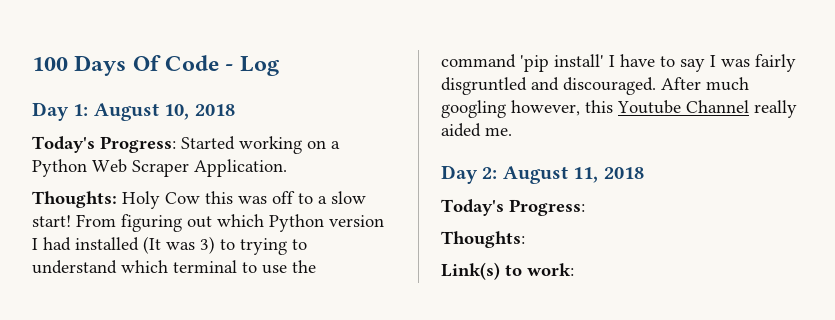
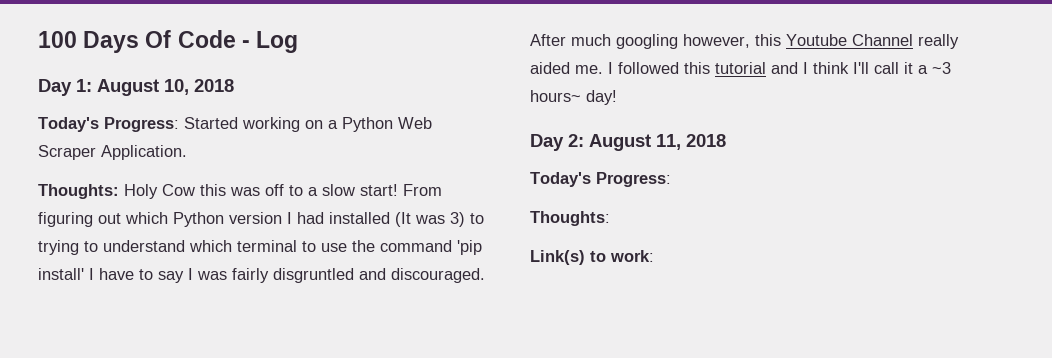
+ I followed this tutorial and I think I'll call it a ~3 hours~ day!

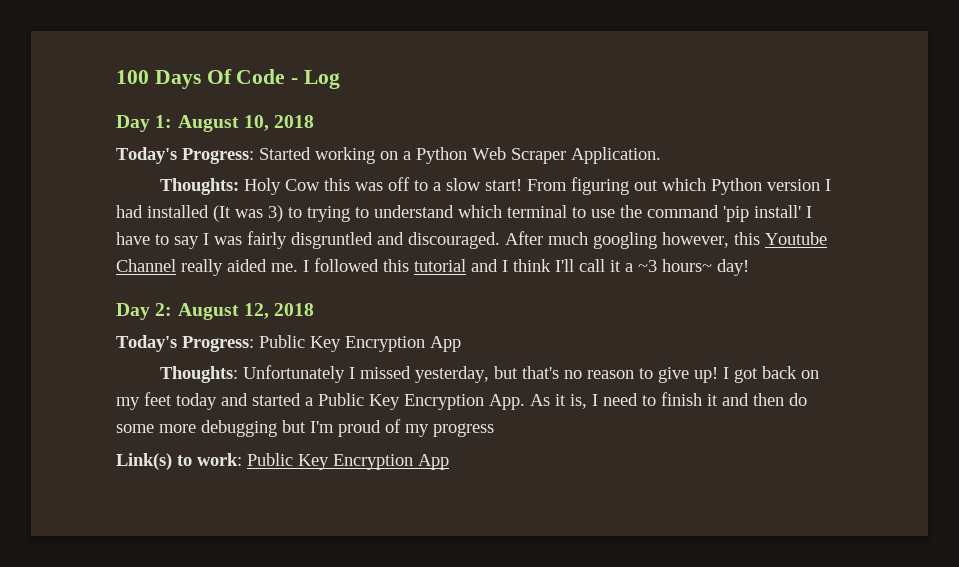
- Day 2: August 11, 2018
- Today's Progress:
- Thoughts:
+ Day 2: August 12, 2018
+ Today's Progress: Public Key Encryption App
+ Thoughts: Unfortunately I missed yesterday, but that's no reason to give up! I got back on my feet today and started a Public Key Encryption App. As it is, I need to finish it and then do some more debugging but I'm proud of my progress
- Link(s) to work:
+ Link(s) to work: Public Key Encryption App

